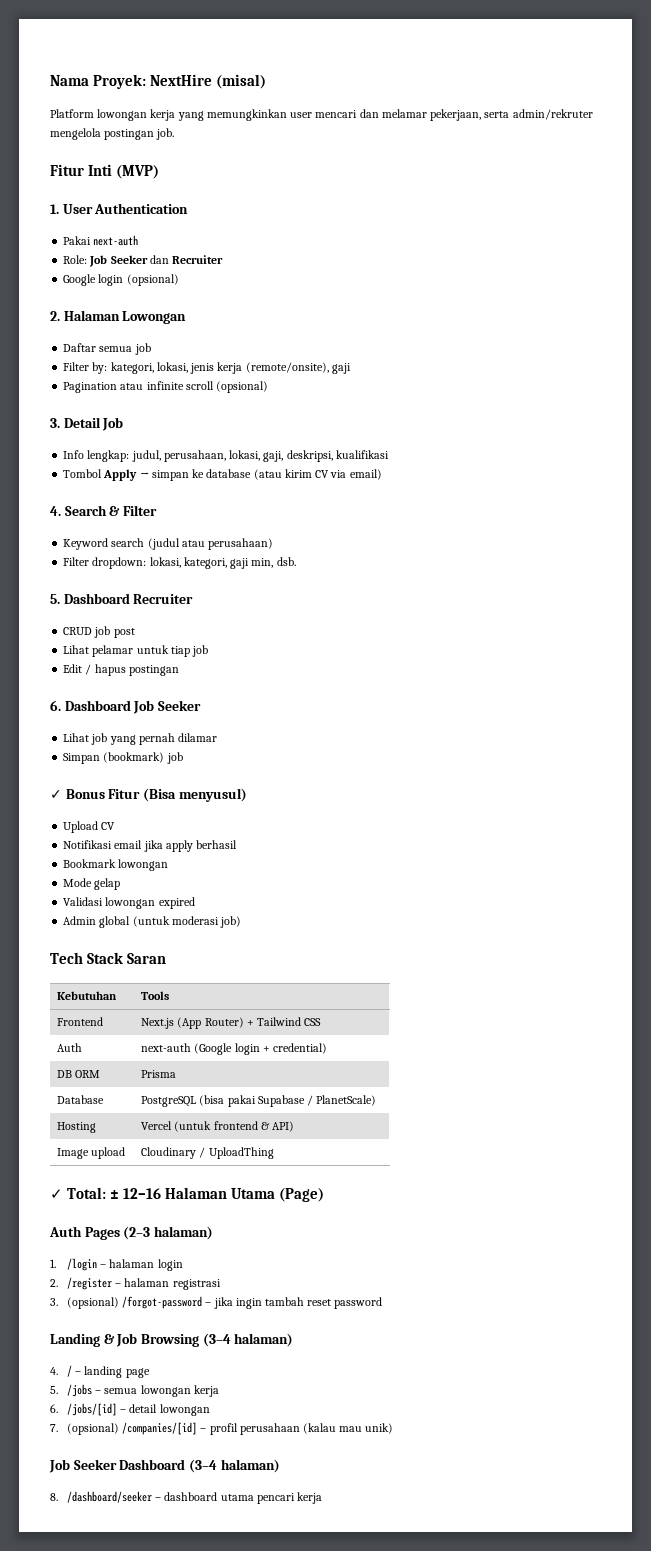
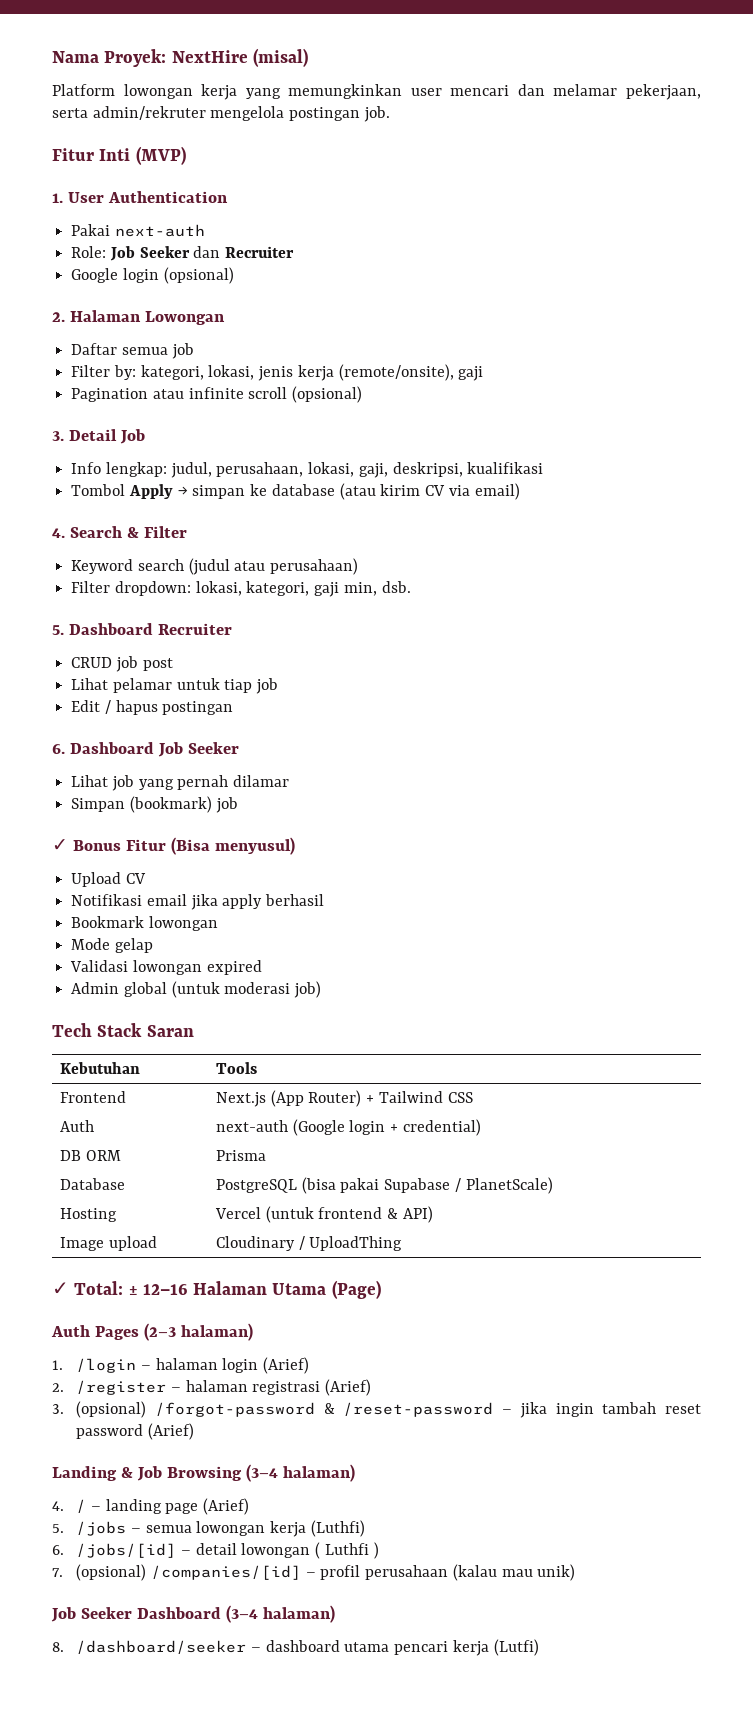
- 1. /login – halaman login
+ 1. /login – halaman login (Arief)
- 2. /register – halaman registrasi
+ 2. /register – halaman registrasi (Arief)
- 3. (opsional) /forgot-password – jika ingin tambah reset password
+ 3. (opsional) /forgot-password & /reset-password – jika ingin tambah reset password (Arief)
- 4. / – landing page
+ 4. / – landing page (Arief)
- 5. /jobs – semua lowongan kerja
+ 5. /jobs – semua lowongan kerja (Luthfi)
- 6. /jobs/[id] – detail lowongan
+ 6. /jobs/[id] – detail lowongan ( Luthfi )
- 8. /dashboard/seeker – dashboard utama pencari kerja
+ 8. /dashboard/seeker – dashboard utama pencari kerja (Lutfi)

